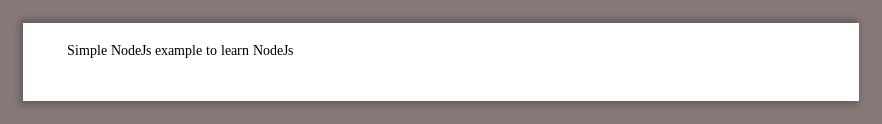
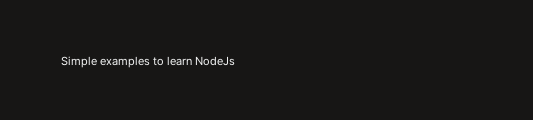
- Simple NodeJs example to learn NodeJs
+ Simple examples to learn NodeJs

